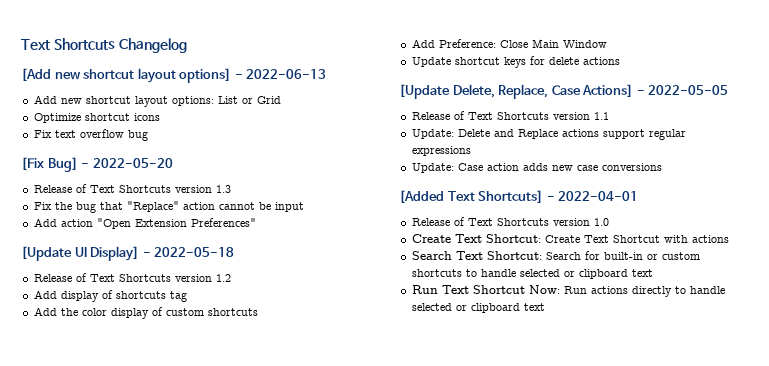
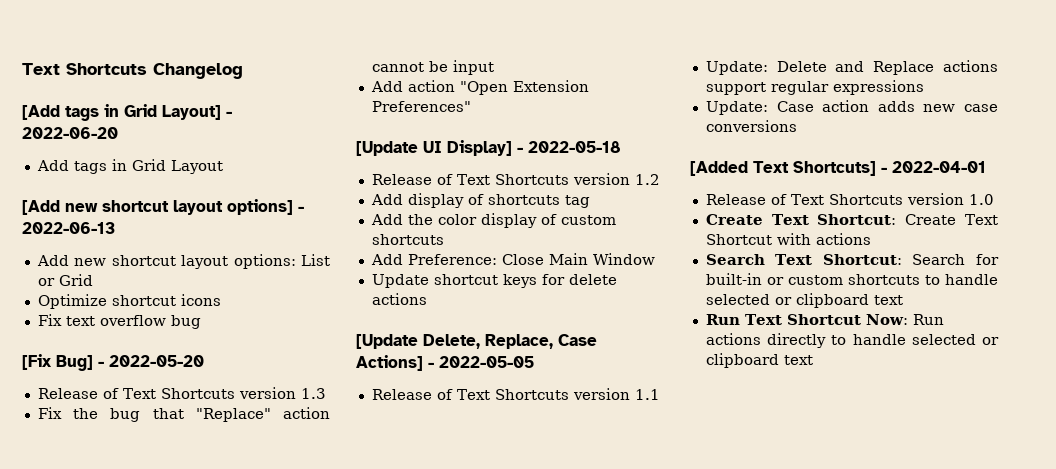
+ [Add tags in Grid Layout] - 2022-06-20
+ Add tags in Grid Layout

